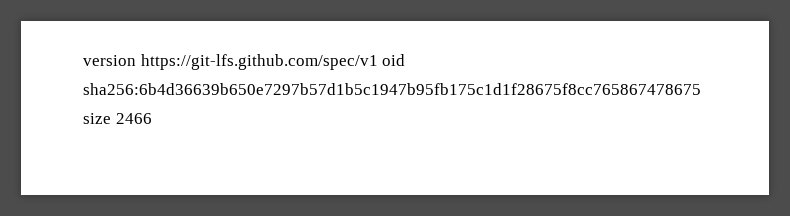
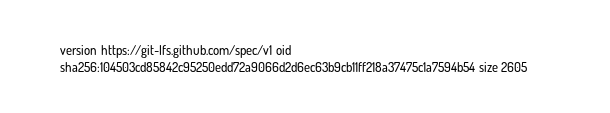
- version https://git-lfs.github.com/spec/v1 oid sha256:6b4d36639b650e7297b57d1b5c1947b95fb175c1d1f28675f8cc765867478675 size 2466
+ version https://git-lfs.github.com/spec/v1 oid sha256:104503cd85842c95250edd72a9066d2d6ec63b9cb11ff218a37475c1a7594b54 size 2605

